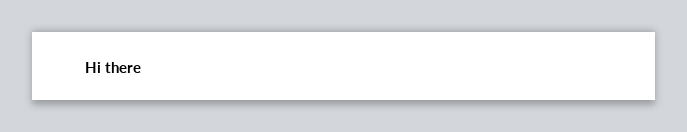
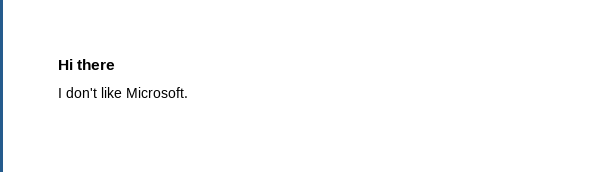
+ I don't like Microsoft.

